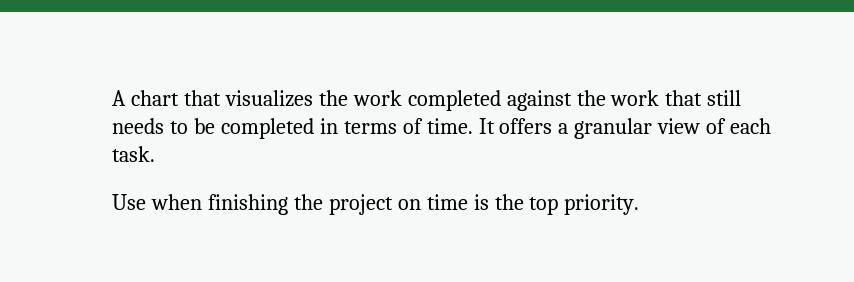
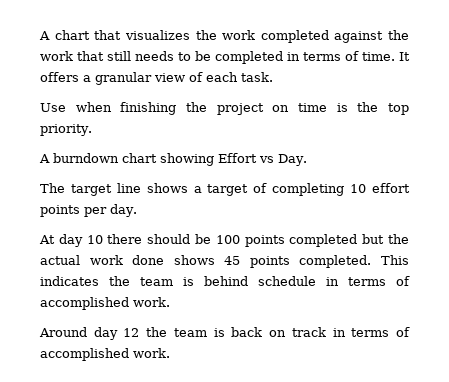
+ A burndown chart showing Effort vs Day.
+ The target line shows a target of completing 10 effort points per day.
+ At day 10 there should be 100 points completed but the actual work done shows 45 points completed. This indicates the team is behind schedule in terms of accomplished work.
+ Around day 12 the team is back on track in terms of accomplished work.

